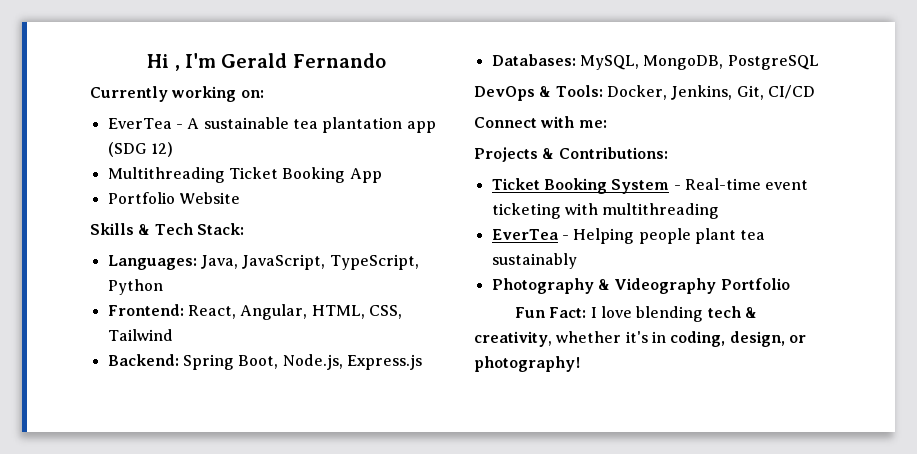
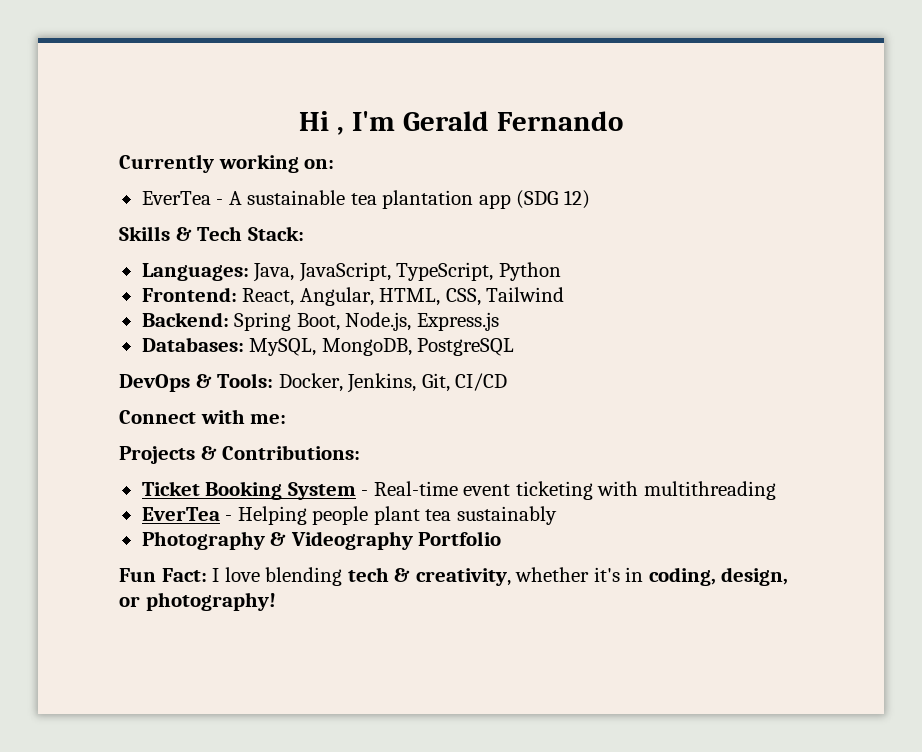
- Multithreading Ticket Booking App
- Portfolio Website

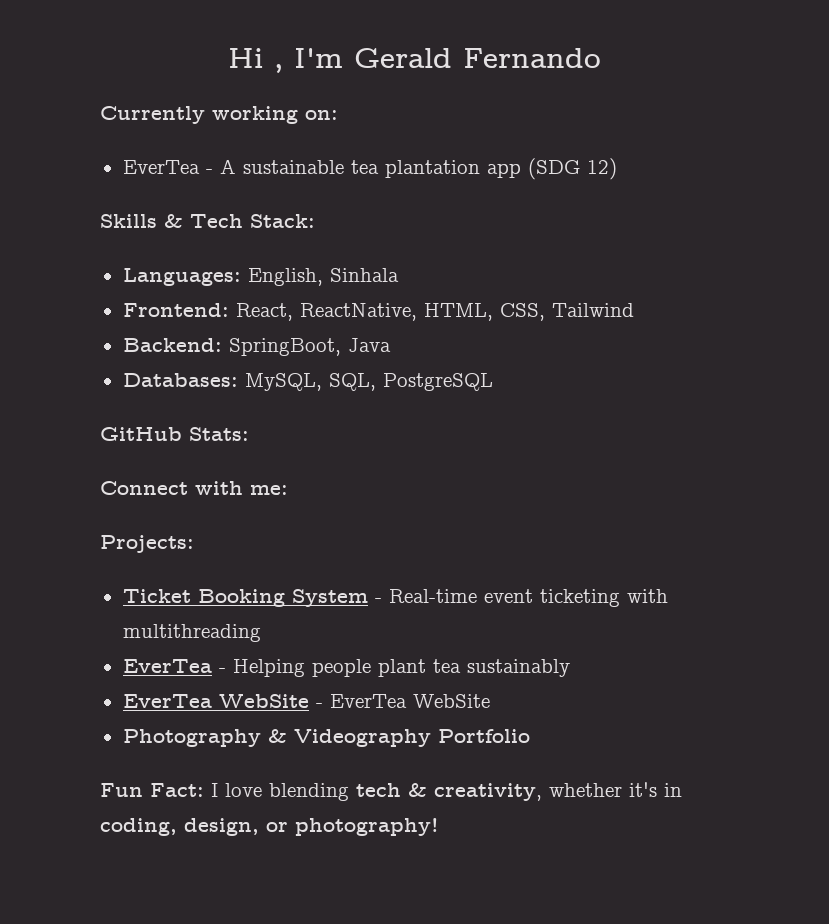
- Languages: Java, JavaScript, TypeScript, Python
+ Languages: English, Sinhala
- Frontend: React, Angular, HTML, CSS, Tailwind
+ Frontend: React, ReactNative, HTML, CSS, Tailwind
- Backend: Spring Boot, Node.js, Express.js
+ Backend: SpringBoot, Java
- Databases: MySQL, MongoDB, PostgreSQL
+ Databases: MySQL, SQL, PostgreSQL
- DevOps & Tools: Docker, Jenkins, Git, CI/CD
+ GitHub Stats:
- Projects & Contributions:
+ Projects:
+ EverTea WebSite - EverTea WebSite

